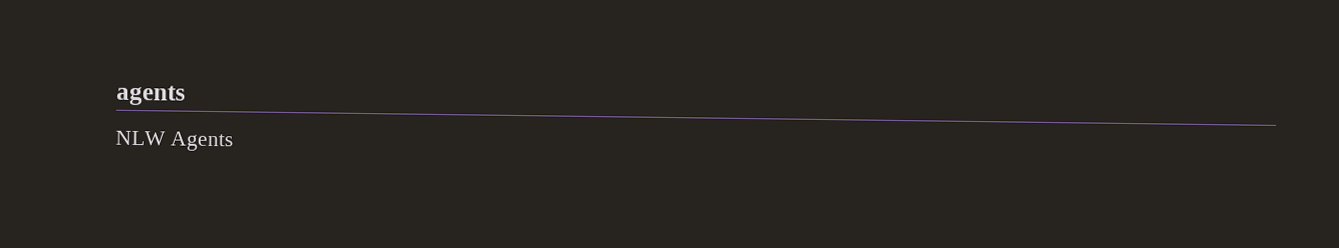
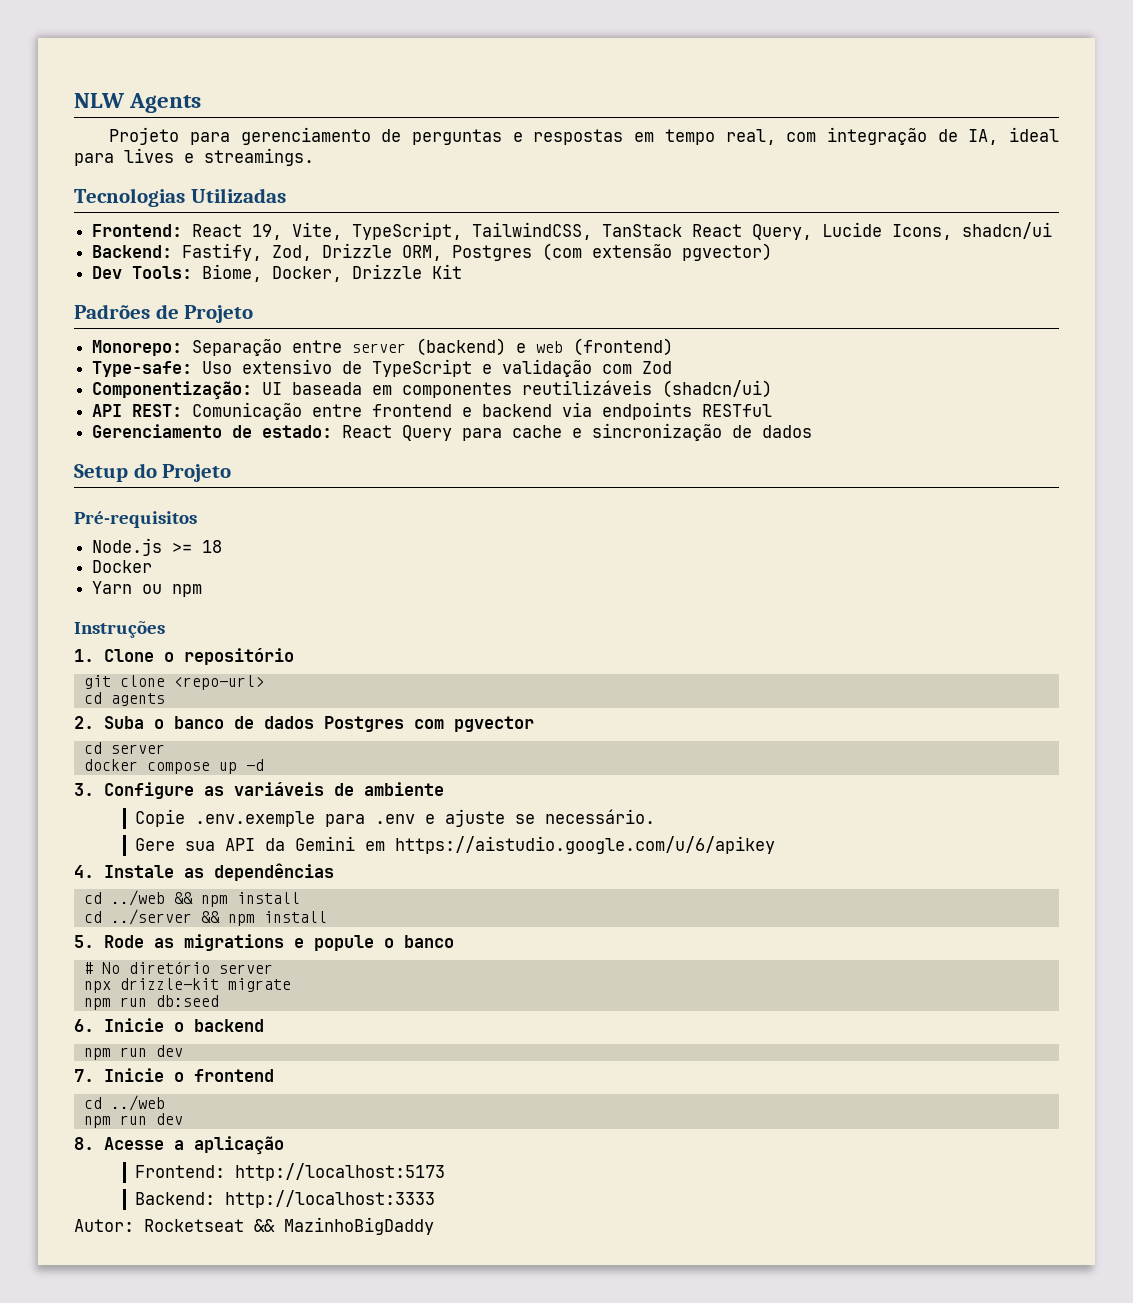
- agents
  NLW Agents
+ Projeto para gerenciamento de perguntas e respostas em tempo real, com integração de IA, ideal para lives e streamings.
+ Tecnologias Utilizadas
+ Frontend: React 19, Vite, TypeScript, TailwindCSS, TanStack React Query, Lucide Icons, shadcn/ui
+ Backend: Fastify, Zod, Drizzle ORM, Postgres (com extensão pgvector)
+ Dev Tools: Biome, Docker, Drizzle Kit
+ Padrões de Projeto
+ Monorepo: Separação entre server (backend) e web (frontend)
+ Type-safe: Uso extensivo de TypeScript e validação com Zod
+ Componentização: UI baseada em componentes reutilizáveis (shadcn/ui)
+ API REST: Comunicação entre frontend e backend via endpoints RESTful
+ Gerenciamento de estado: React Query para cache e sincronização de dados
+ Setup do Projeto
+ Pré-requisitos
+ Node.js >= 18
+ Docker
+ Yarn ou npm
+ Instruções
+ 1. Clone o repositório
+ git clone <repo-url>
+ cd agents
+ 2. Suba o banco de dados Postgres com pgvector
+ cd server
+ docker compose up -d
+ 3. Configure as variáveis de ambiente
+ Copie .env.exemple para .env e ajuste se necessário.
+ Gere sua API da Gemini em https://aistudio.google.com/u/6/apikey
+ 4. Instale as dependências
+ cd ../web && npm install
+ cd ../server && npm install
+ 5. Rode as migrations e popule o banco
+ # No diretório server
+ npx drizzle-kit migrate
+ npm run db:seed
+ 6. Inicie o backend
+ npm run dev
+ 7. Inicie o frontend
+ cd ../web
+ npm run dev
+ 8. Acesse a aplicação
+ Frontend: http://localhost:5173
+ Backend: http://localhost:3333
+ Autor: Rocketseat && MazinhoBigDaddy

